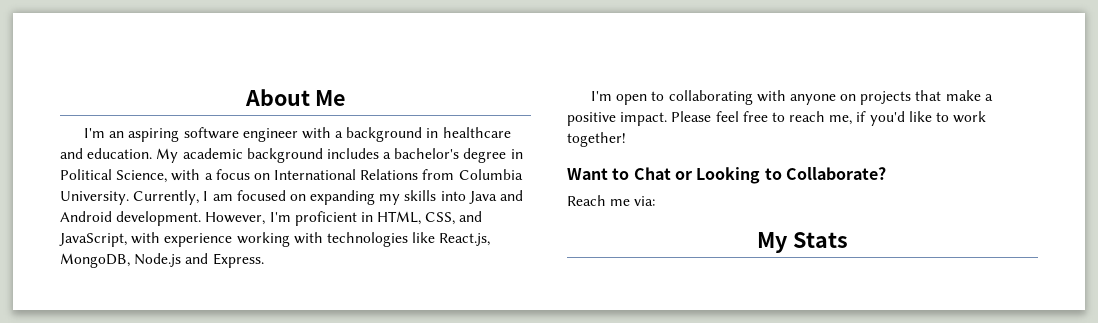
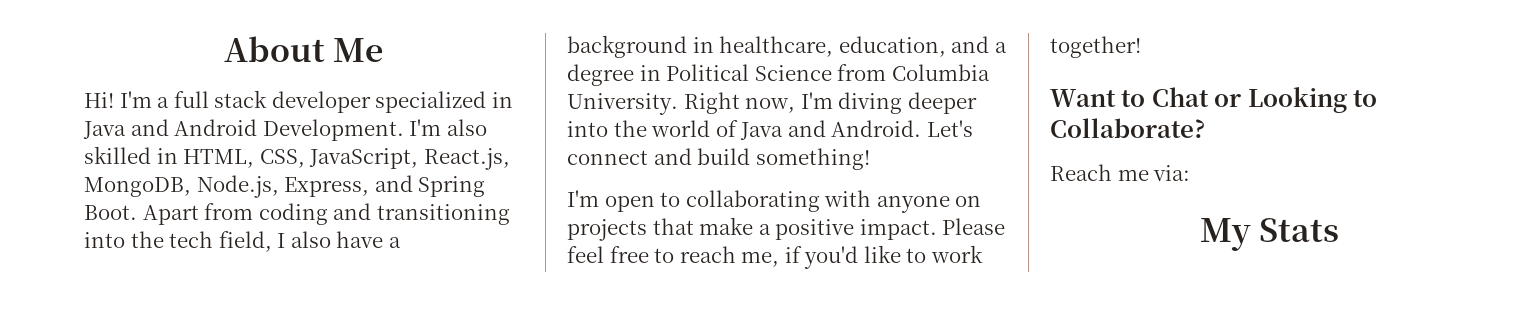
- I'm an aspiring software engineer with a background in healthcare and education. My academic background includes a bachelor's degree in Political Science, with a focus on International Relations from Columbia University. Currently, I am focused on expanding my skills into Java and Android development. However, I'm proficient in HTML, CSS, and JavaScript, with experience working with technologies like React.js, MongoDB, Node.js and Express.
+ Hi! I'm a full stack developer specialized in Java and Android Development. I'm also skilled in HTML, CSS, JavaScript, React.js, MongoDB, Node.js, Express, and Spring Boot. Apart from coding and transitioning into the tech field, I also have a background in healthcare, education, and a degree in Political Science from Columbia University. Right now, I'm diving deeper into the world of Java and Android. Let's connect and build something!

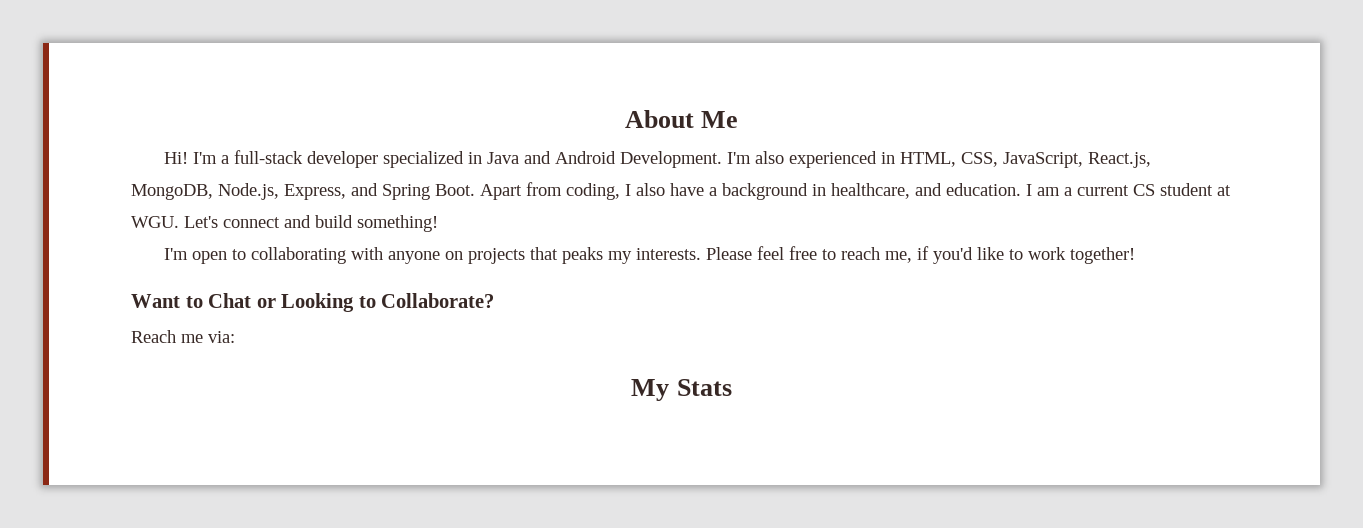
- I'm a full stack developer specialized in Java and Android Development.
+ I'm a full-stack developer specialized in Java and Android Development.
- I'm also skilled in HTML, CSS, JavaScript, React.js, MongoDB, Node.js, Express, and Spring Boot.
+ I'm also experienced in HTML, CSS, JavaScript, React.js, MongoDB, Node.js, Express, and Spring Boot.
- Apart from coding and transitioning into the tech field, I also have a background in healthcare, education, and a degree in Political Science from Columbia University. Right now, I'm diving deeper into the world of Java and Android. Let's connect and build something!
+ Apart from coding, I also have a background in healthcare, and education. I am a current CS student at WGU. Let's connect and build something!
- I'm open to collaborating with anyone on projects that make a positive impact.
+ I'm open to collaborating with anyone on projects that peaks my interests.

